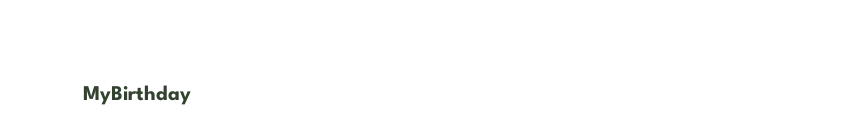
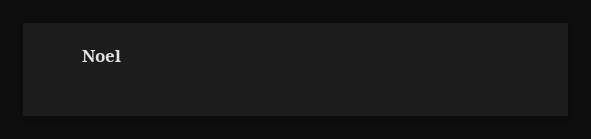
- MyBirthday
+ Noel

